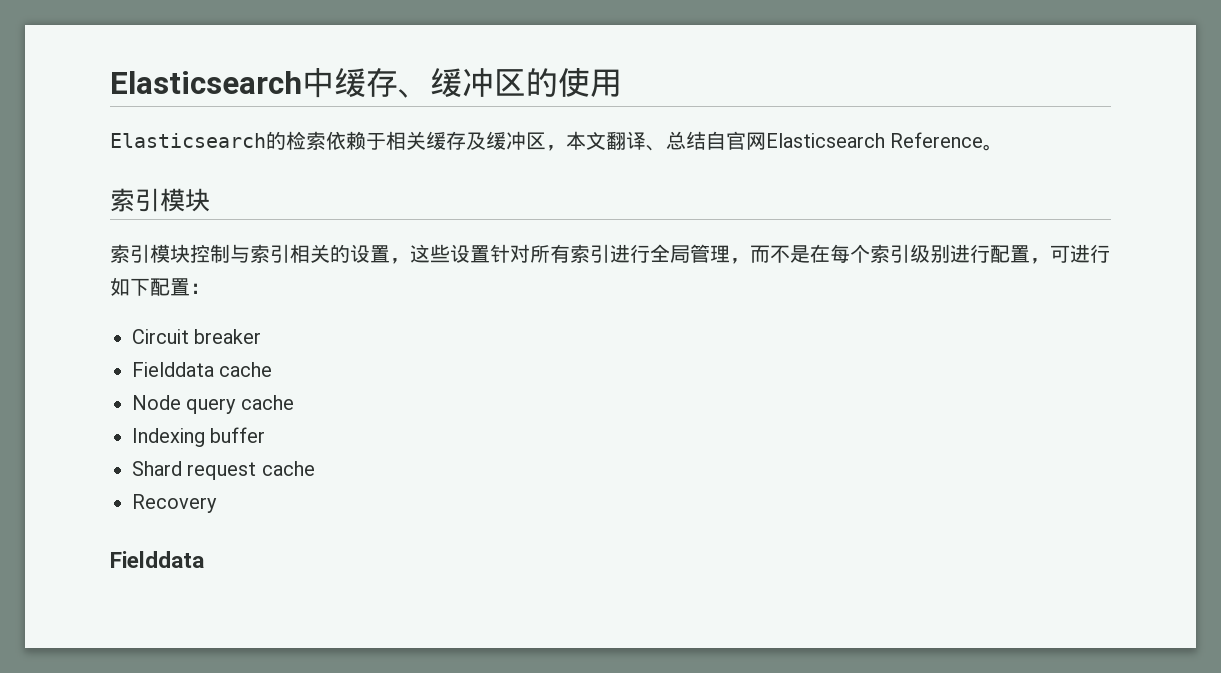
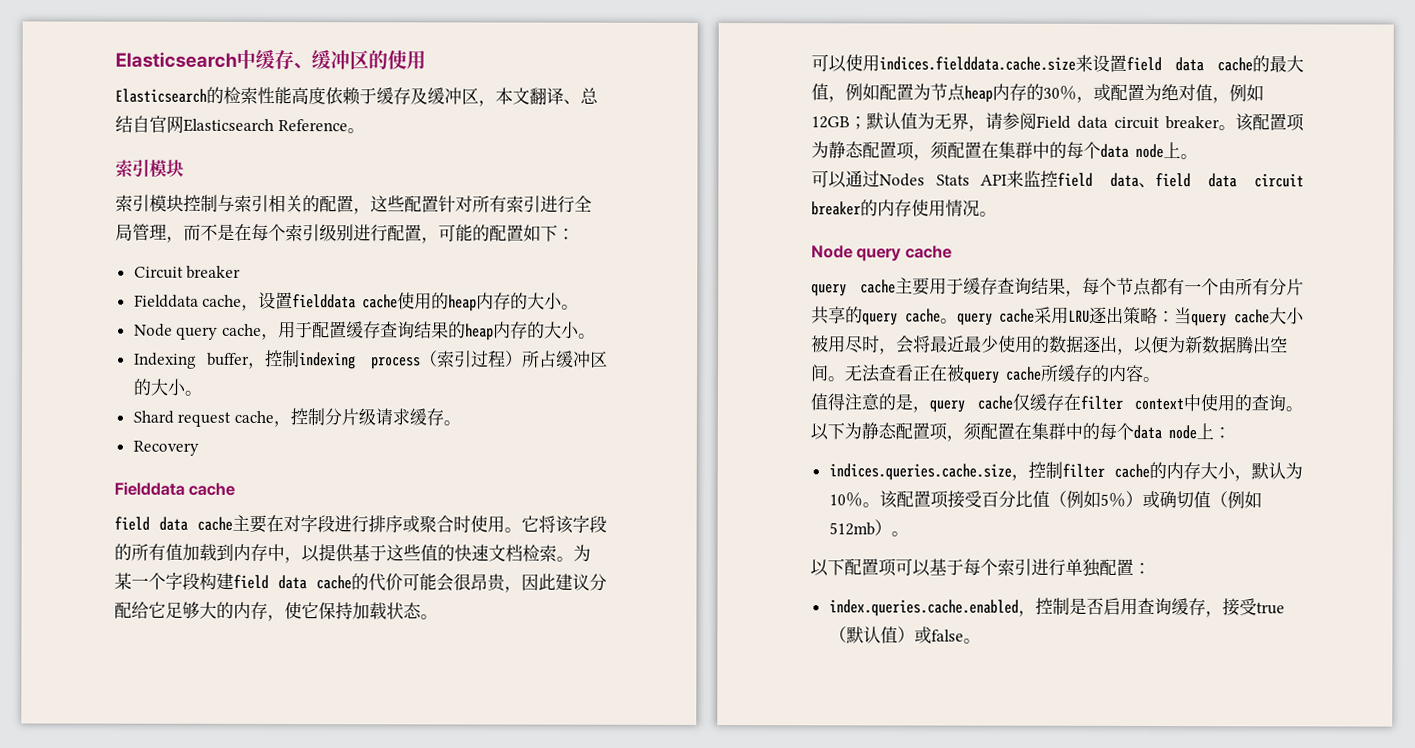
- Elasticsearch的检索依赖于相关缓存及缓冲区，本文翻译、总结自官网Elasticsearch Reference。
+ Elasticsearch的检索性能高度依赖于缓存及缓冲区，本文翻译、总结自官网Elasticsearch Reference。
- 索引模块控制与索引相关的设置，这些设置针对所有索引进行全局管理，而不是在每个索引级别进行配置，可进行如下配置：
+ 索引模块控制与索引相关的配置，这些配置针对所有索引进行全局管理，而不是在每个索引级别进行配置，可能的配置如下：
+ Fielddata cache，设置fielddata cache使用的heap内存的大小。
+ Node query cache，用于配置缓存查询结果的heap内存的大小。
+ Indexing buffer，控制indexing process（索引过程）所占缓冲区的大小。
+ Shard request cache，控制分片级请求缓存。
+ Recovery
  Fielddata cache
+ field data cache主要在对字段进行排序或聚合时使用。它将该字段的所有值加载到内存中，以提供基于这些值的快速文档检索。为某一个字段构建field data cache的代价可能会很昂贵，因此建议分配给它足够大的内存，使它保持加载状态。
+ 可以使用indices.fielddata.cache.size来设置field data cache的最大值，例如配置为节点heap内存的30％，或配置为绝对值，例如12GB；默认值为无界，请参阅Field data circuit breaker。该配置项为静态配置项，须配置在集群中的每个data node上。
+ 可以通过Nodes Stats API来监控field data、field data circuit breaker的内存使用情况。
  Node query cache
- Indexing buffer
- Shard request cache
- Recovery
- Fielddata
+ query cache主要用于缓存查询结果，每个节点都有一个由所有分片共享的query cache。query cache采用LRU逐出策略：当query cache大小被用尽时，会将最近最少使用的数据逐出，以便为新数据腾出空间。无法查看正在被query cache所缓存的内容。
+ 值得注意的是，query cache仅缓存在filter context中使用的查询。以下为静态配置项，须配置在集群中的每个data node上：
+ indices.queries.cache.size，控制filter cache的内存大小，默认为10％。该配置项接受百分比值（例如5％）或确切值（例如512mb）。
+ 以下配置项可以基于每个索引进行单独配置：
+ index.queries.cache.enabled，控制是否启用查询缓存，接受true（默认值）或false。

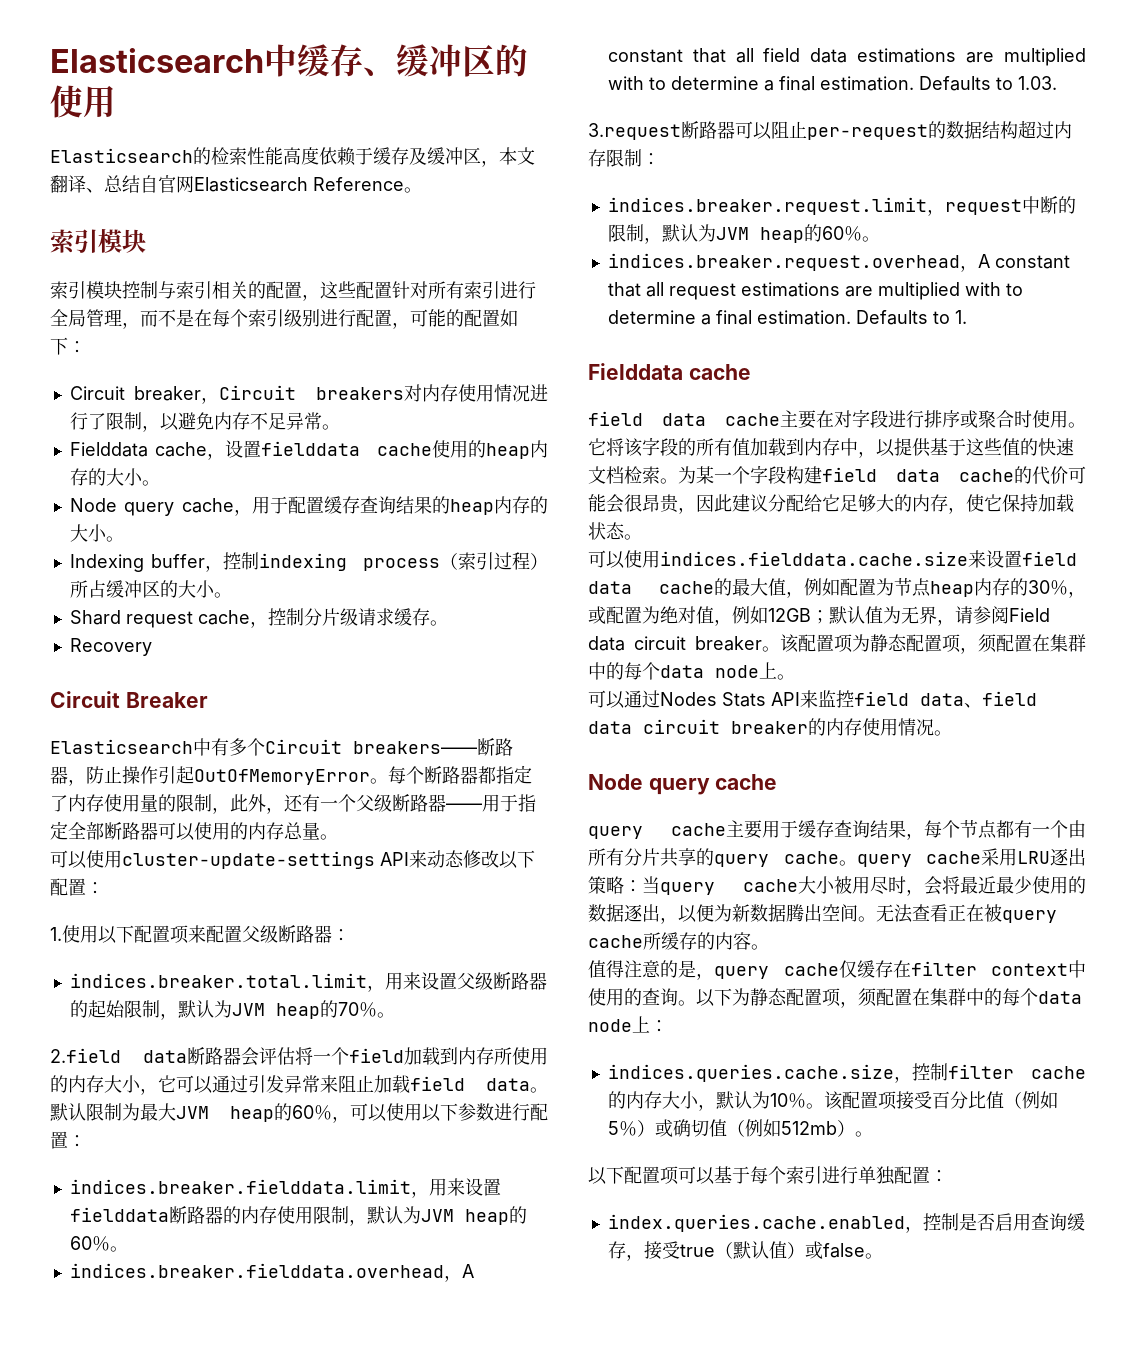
- Circuit breaker
+ Circuit breaker，Circuit breakers对内存使用情况进行了限制，以避免内存不足异常。
+ Circuit Breaker
+ Elasticsearch中有多个Circuit breakers——断路器，防止操作引起OutOfMemoryError。每个断路器都指定了内存使用量的限制，此外，还有一个父级断路器——用于指定全部断路器可以使用的内存总量。
+ 可以使用cluster-update-settings API来动态修改以下配置：
+ 1.使用以下配置项来配置父级断路器：
+ indices.breaker.total.limit，用来设置父级断路器的起始限制，默认为JVM heap的70％。
+ 2.field data断路器会评估将一个field加载到内存所使用的内存大小，它可以通过引发异常来阻止加载field data。默认限制为最大JVM heap的60％，可以使用以下参数进行配置：
+ indices.breaker.fielddata.limit，用来设置fielddata断路器的内存使用限制，默认为JVM heap的60％。
+ indices.breaker.fielddata.overhead，A constant that all field data estimations are multiplied with to determine a final estimation. Defaults to 1.03.
+ 3.request断路器可以阻止per-request的数据结构超过内存限制：
+ indices.breaker.request.limit，request中断的限制，默认为JVM heap的60％。
+ indices.breaker.request.overhead，A constant that all request estimations are multiplied with to determine a final estimation. Defaults to 1.

